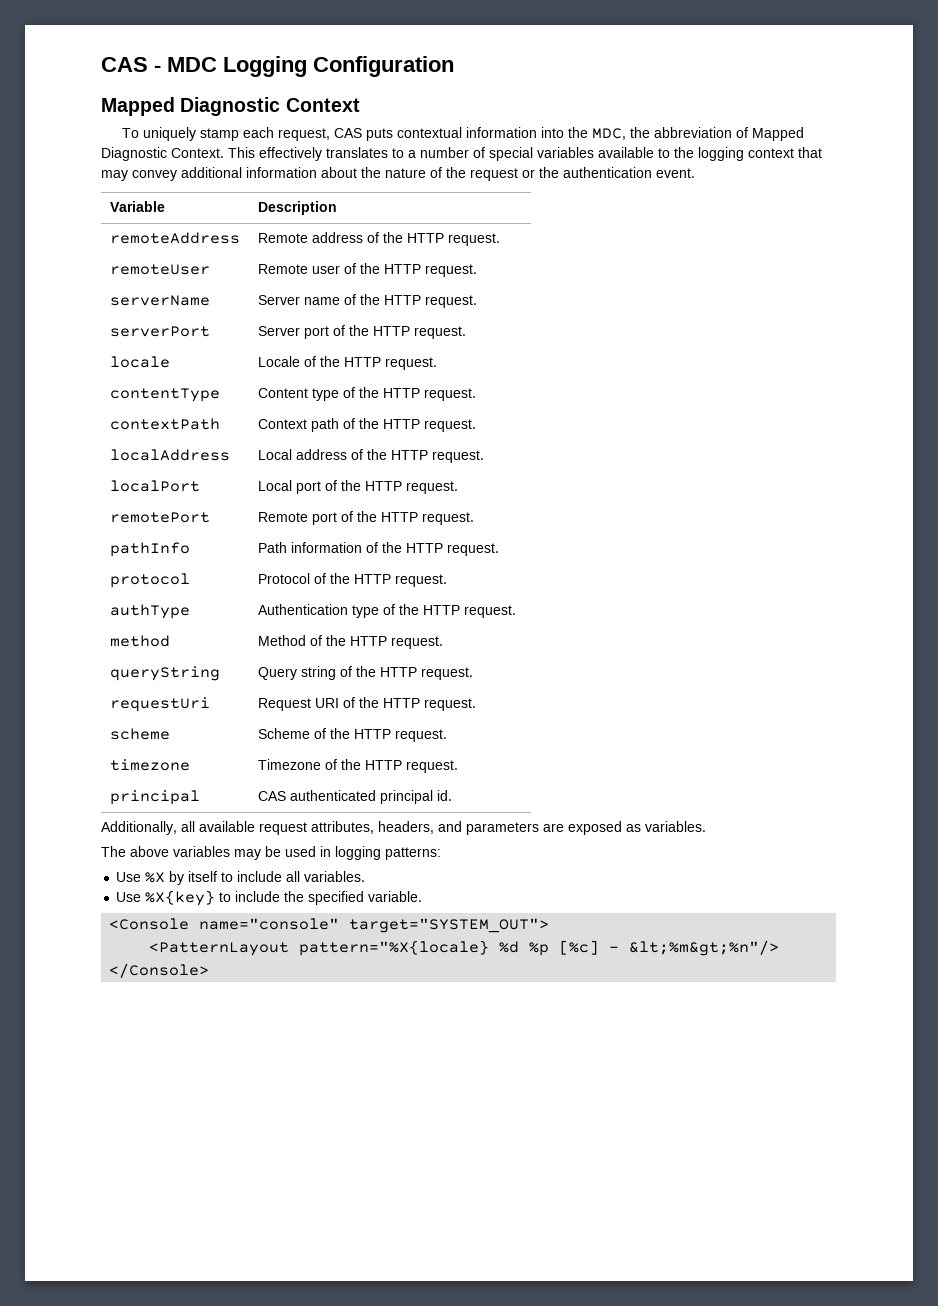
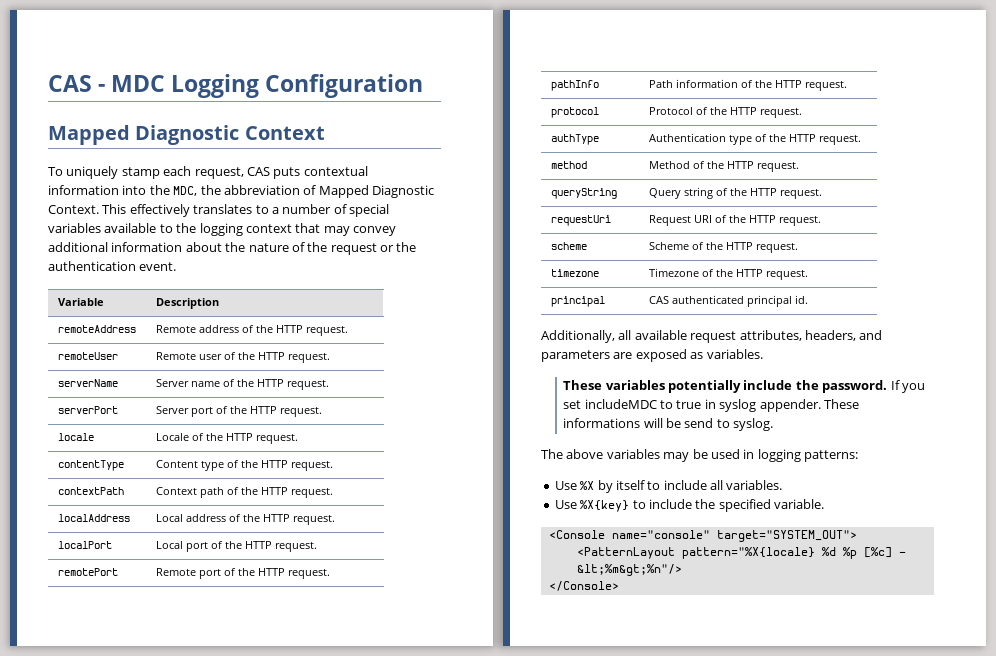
+ These variables potentially include the password. If you set includeMDC to true in syslog appender. These informations will be send to syslog.

